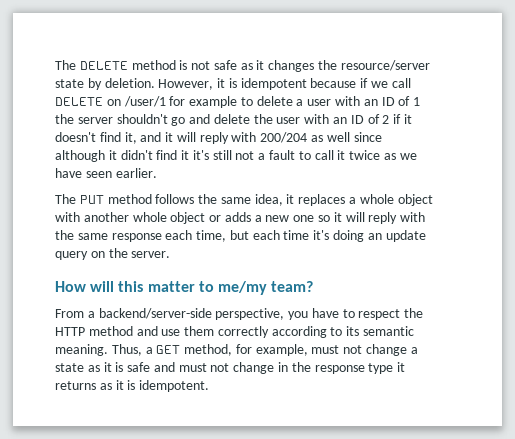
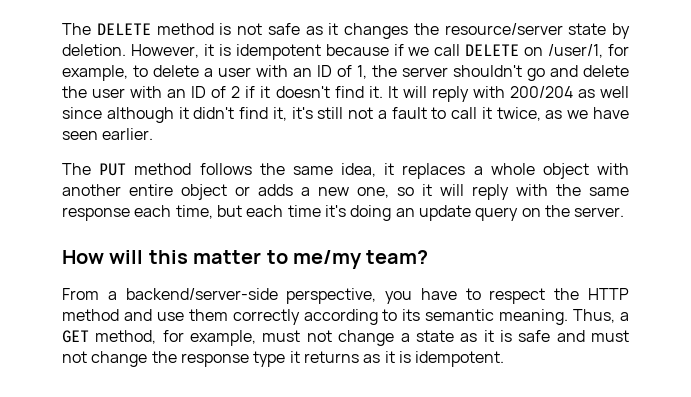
- However, it is idempotent because if we call DELETE on /user/1 for example to delete a user with an ID of 1 the server shouldn't go and delete the user with an ID of 2 if it doesn't find it, and it will reply with 200/204 as well since although it didn't find it it's still not a fault to call it twice as we have seen earlier.
+ However, it is idempotent because if we call DELETE on /user/1, for example, to delete a user with an ID of 1, the server shouldn't go and delete the user with an ID of 2 if it doesn't find it. It will reply with 200/204 as well since although it didn't find it, it's still not a fault to call it twice, as we have seen earlier.
- The PUT method follows the same idea, it replaces a whole object with another whole object or adds a new one so it will reply with the same response each time, but each time it's doing an update query on the server.
+ The PUT method follows the same idea, it replaces a whole object with another entire object or adds a new one, so it will reply with the same response each time, but each time it's doing an update query on the server.
- Thus, a GET method, for example, must not change a state as it is safe and must not change in the response type it returns as it is idempotent.
+ Thus, a GET method, for example, must not change a state as it is safe and must not change the response type it returns as it is idempotent.

